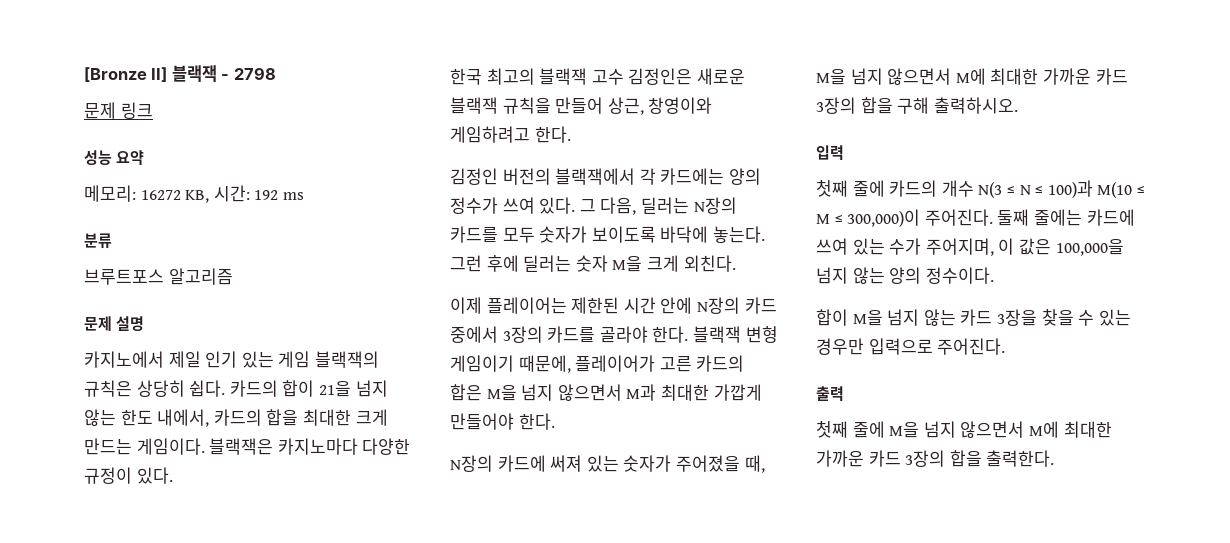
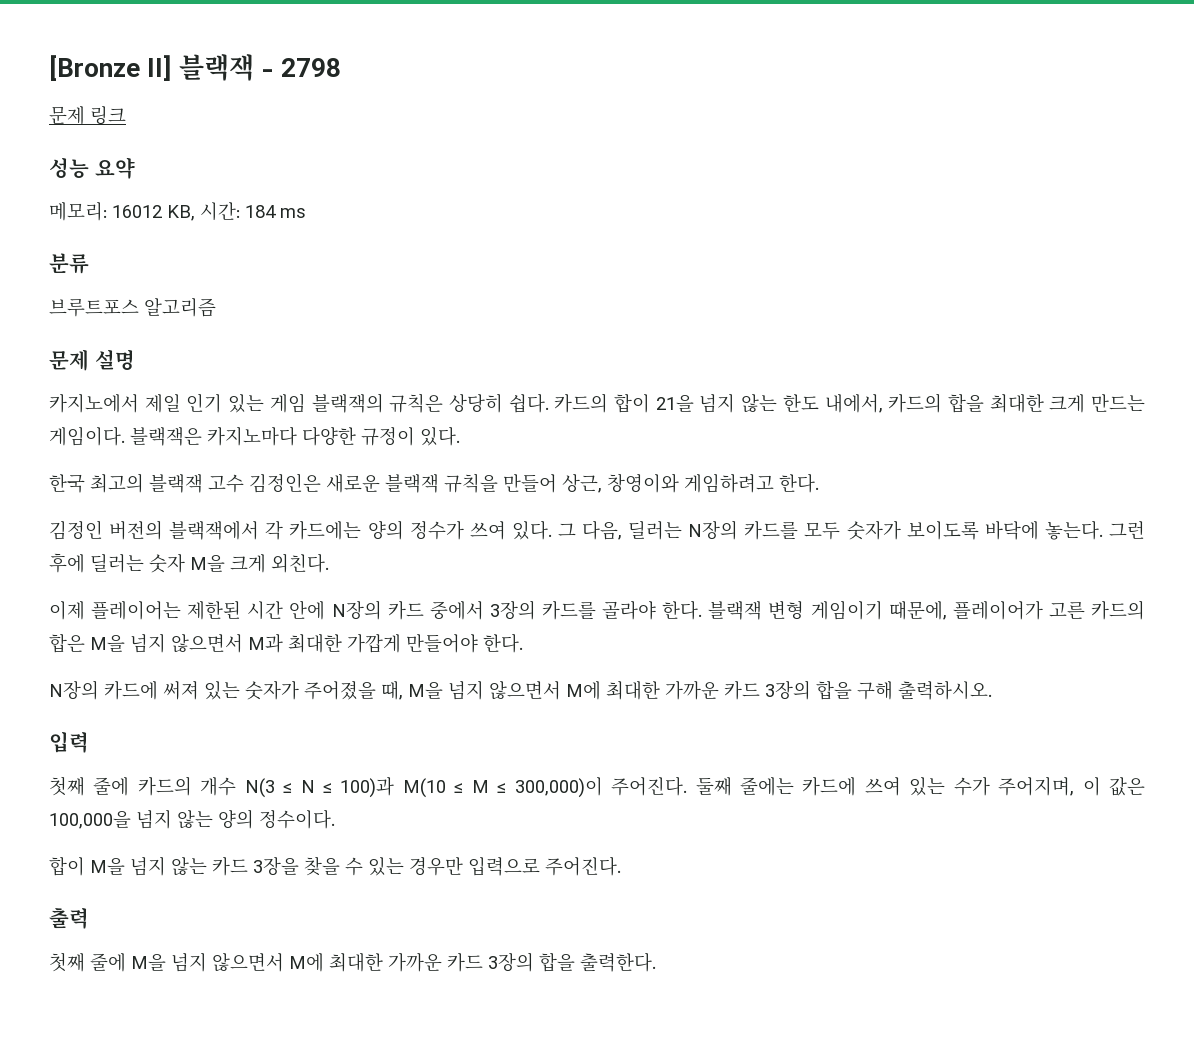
- 메모리: 16272 KB, 시간: 192 ms
+ 메모리: 16012 KB, 시간: 184 ms

